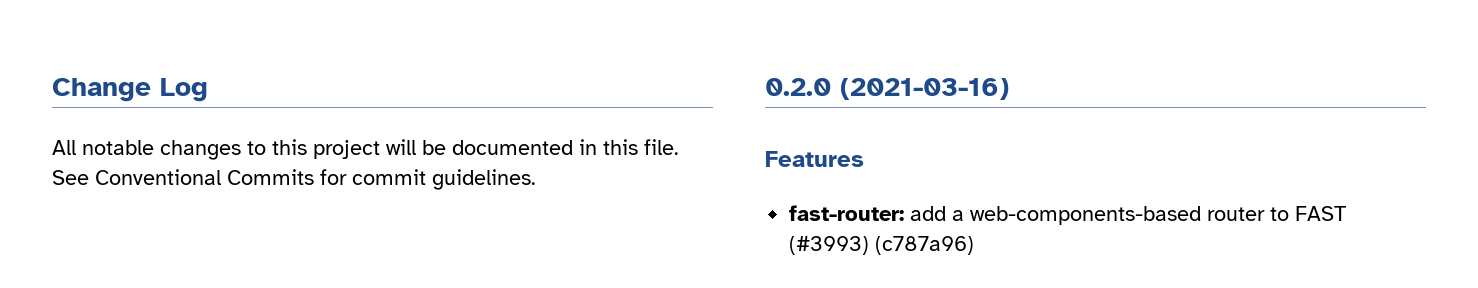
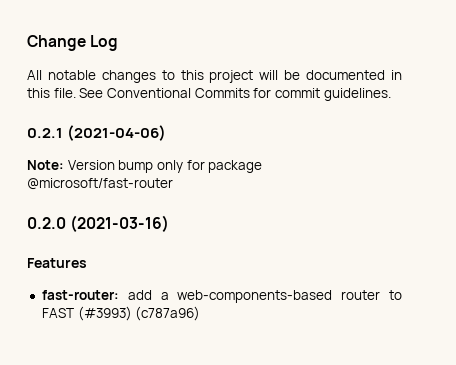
+ 0.2.1 (2021-04-06)
+ Note: Version bump only for package @microsoft/fast-router

